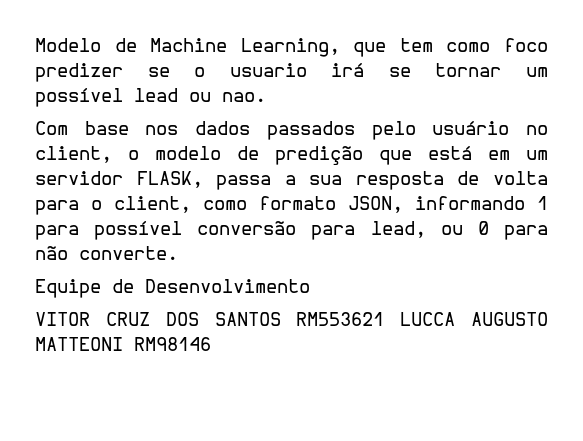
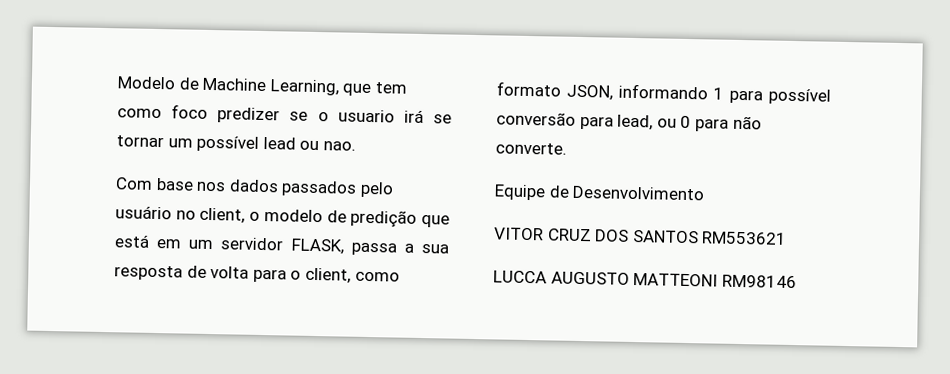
- VITOR CRUZ DOS SANTOS RM553621 LUCCA AUGUSTO MATTEONI RM98146
+ VITOR CRUZ DOS SANTOS RM553621
+ LUCCA AUGUSTO MATTEONI RM98146

